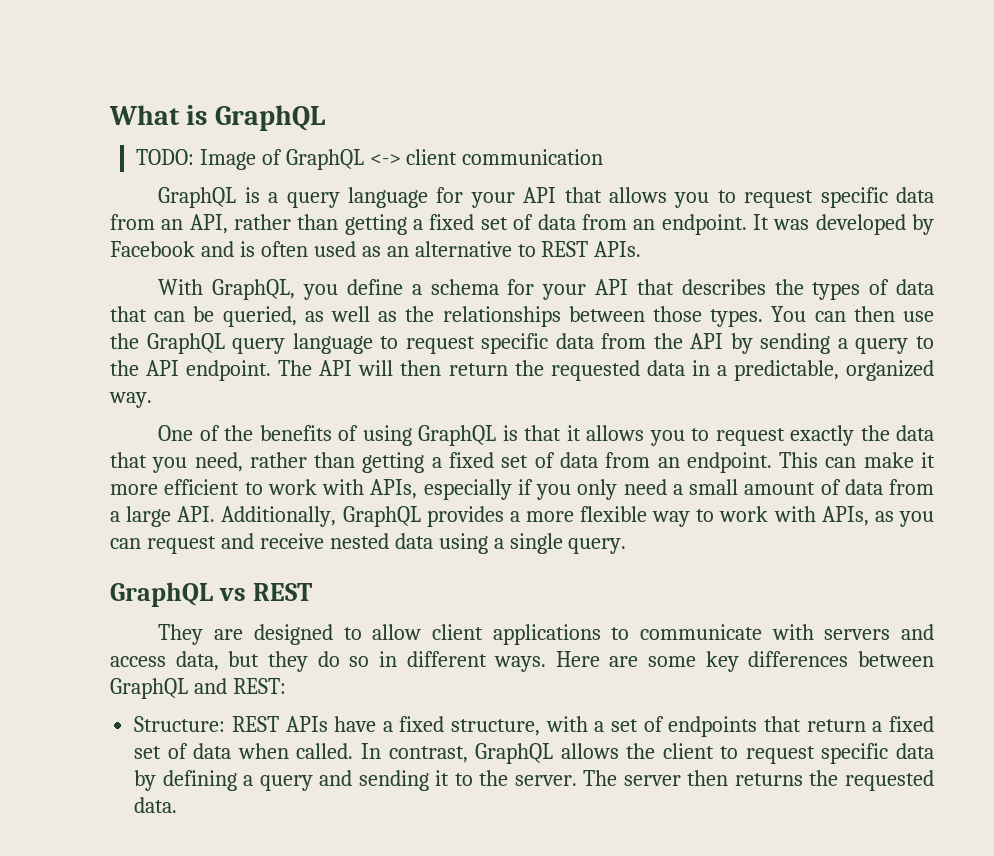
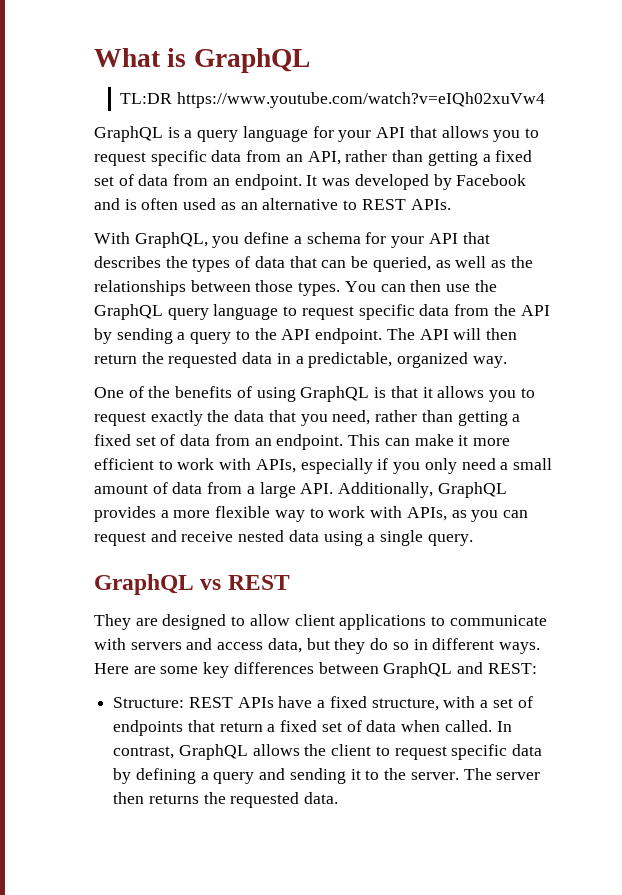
- TODO: Image of GraphQL <-> client communication
+ TL:DR https://www.youtube.com/watch?v=eIQh02xuVw4

